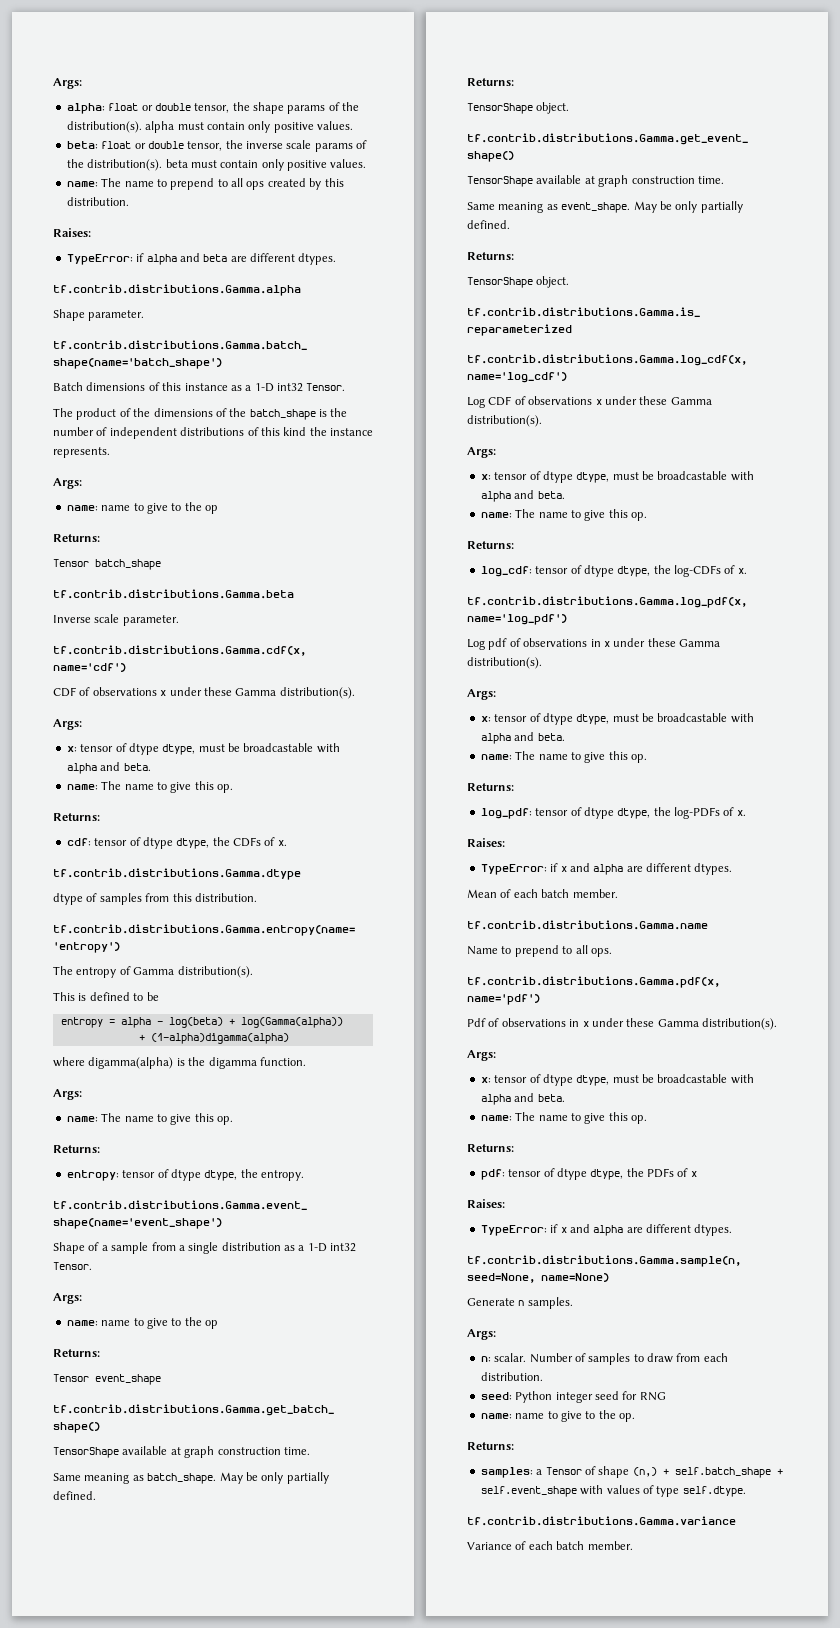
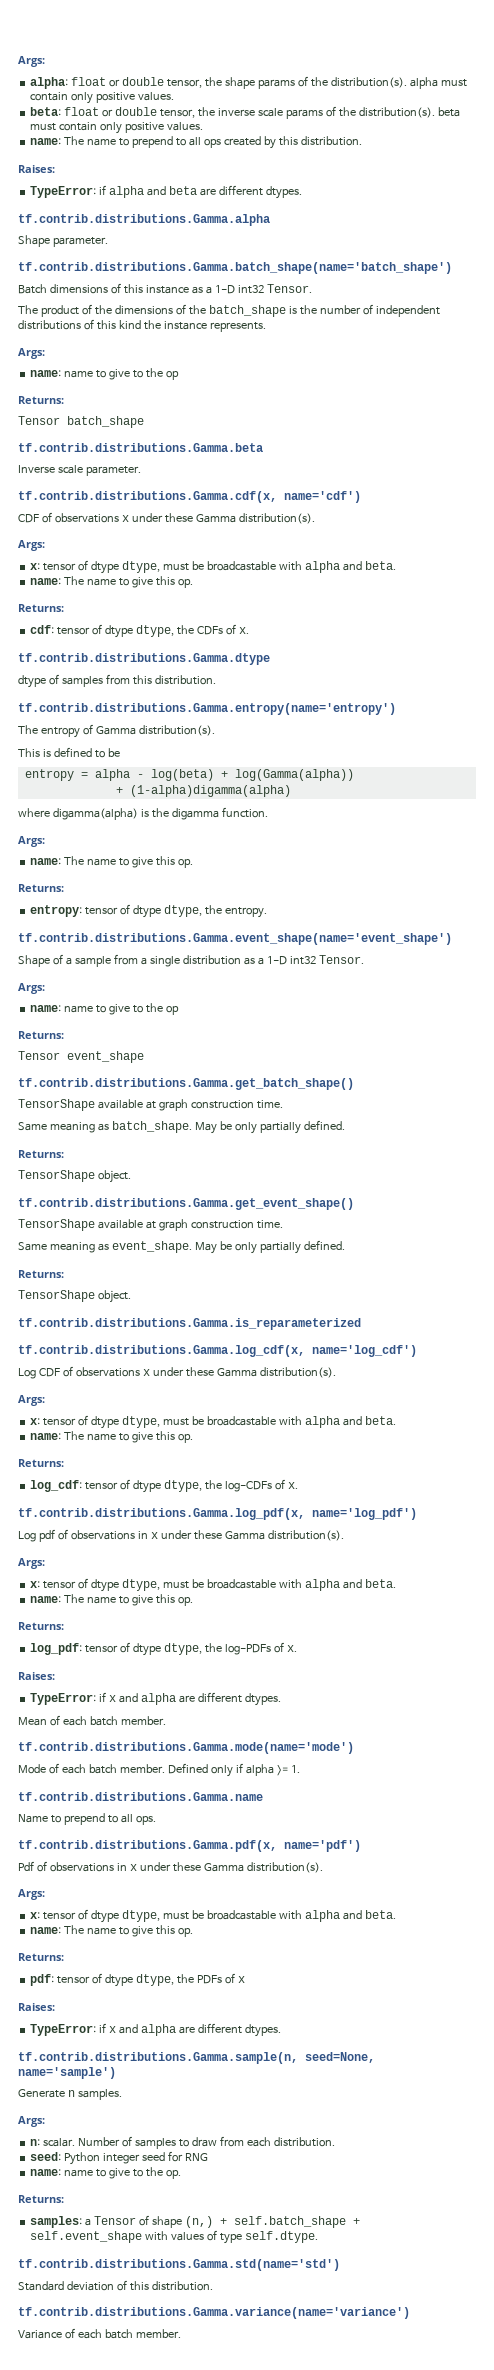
+ tf.contrib.distributions.Gamma.mode(name='mode')
+ Mode of each batch member. Defined only if alpha >= 1.
- tf.contrib.distributions.Gamma.sample(n, seed=None, name=None)
+ tf.contrib.distributions.Gamma.sample(n, seed=None, name='sample')
- tf.contrib.distributions.Gamma.variance
+ tf.contrib.distributions.Gamma.std(name='std')
+ Standard deviation of this distribution.
+ tf.contrib.distributions.Gamma.variance(name='variance')

